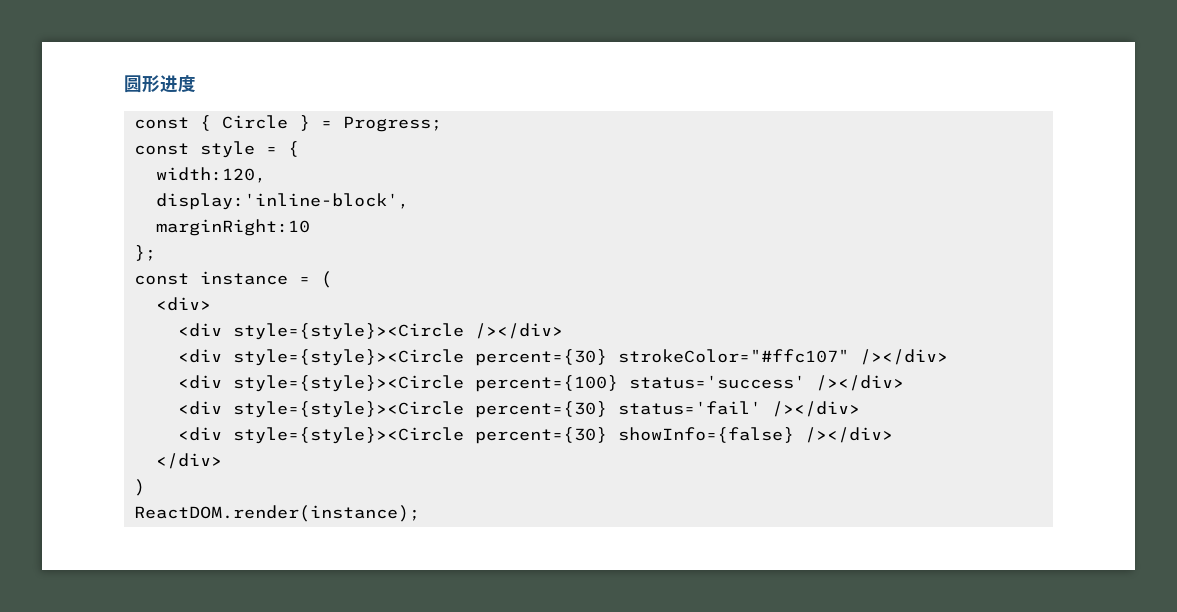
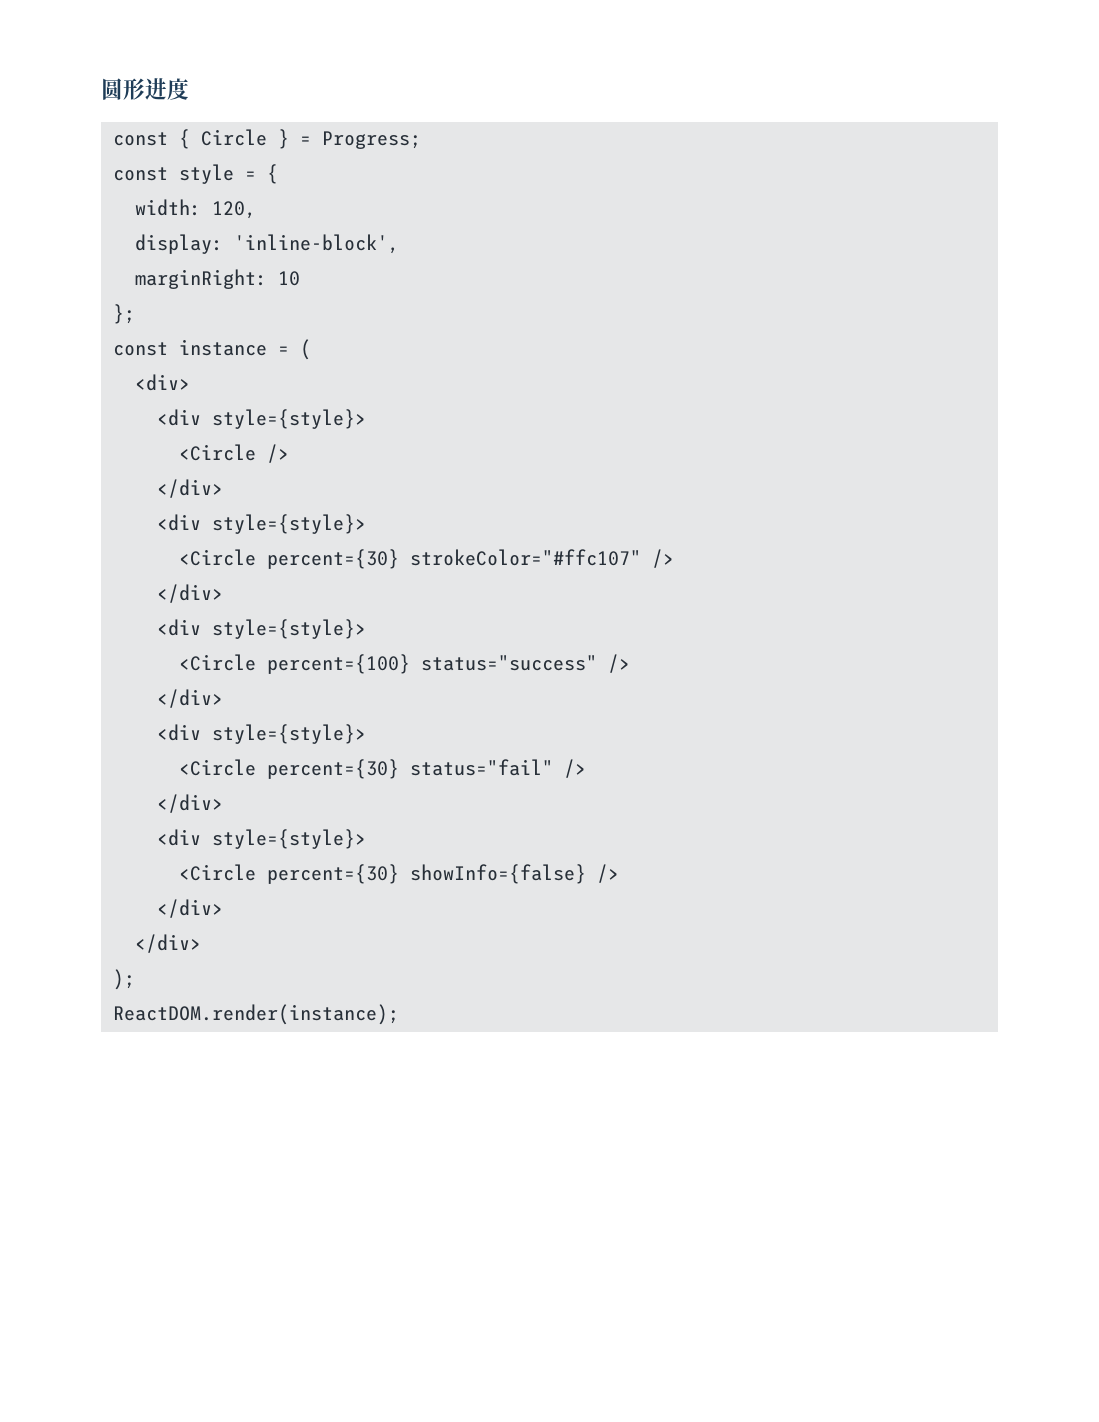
- width:120,
- display:'inline-block',
- marginRight:10
+ width: 120,
+ display: 'inline-block',
+ marginRight: 10
  <div>
- <div style={style}><Circle /></div>
- <div style={style}><Circle percent={30} strokeColor="#ffc107" /></div>
- <div style={style}><Circle percent={100} status='success' /></div>
- <div style={style}><Circle percent={30} status='fail' /></div>
- <div style={style}><Circle percent={30} showInfo={false} /></div>
+ <div style={style}>
+ <Circle />
  </div>
- )
+ <div style={style}>
+ <Circle percent={30} strokeColor="#ffc107" />
+ </div>
+ <div style={style}>
+ <Circle percent={100} status="success" />
+ </div>
+ <div style={style}>
+ <Circle percent={30} status="fail" />
+ </div>
+ <div style={style}>
+ <Circle percent={30} showInfo={false} />
+ </div>
+ </div>
+ );

